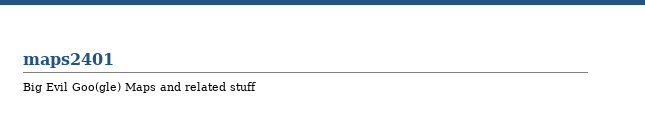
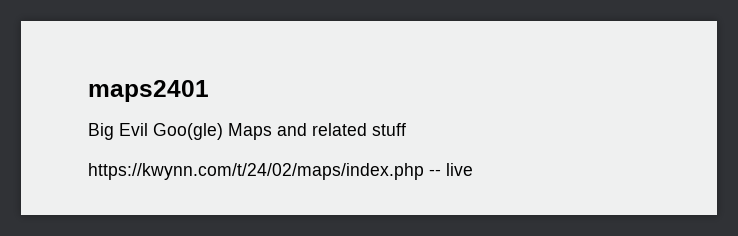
+ https://kwynn.com/t/24/02/maps/index.php -- live

